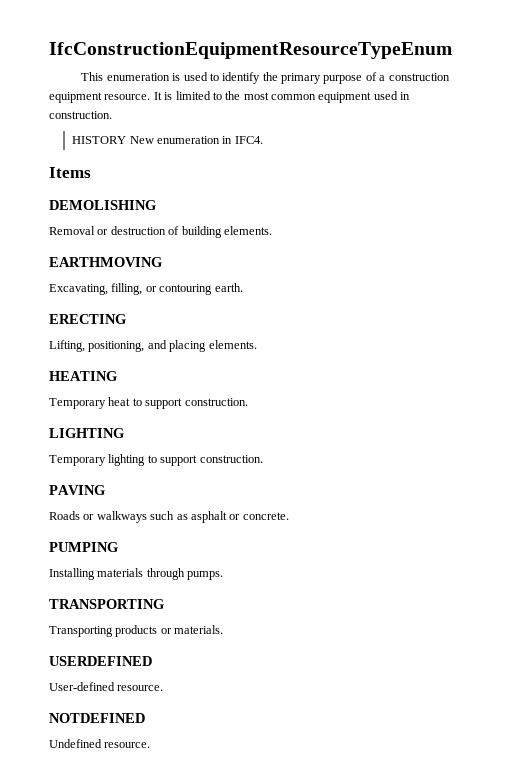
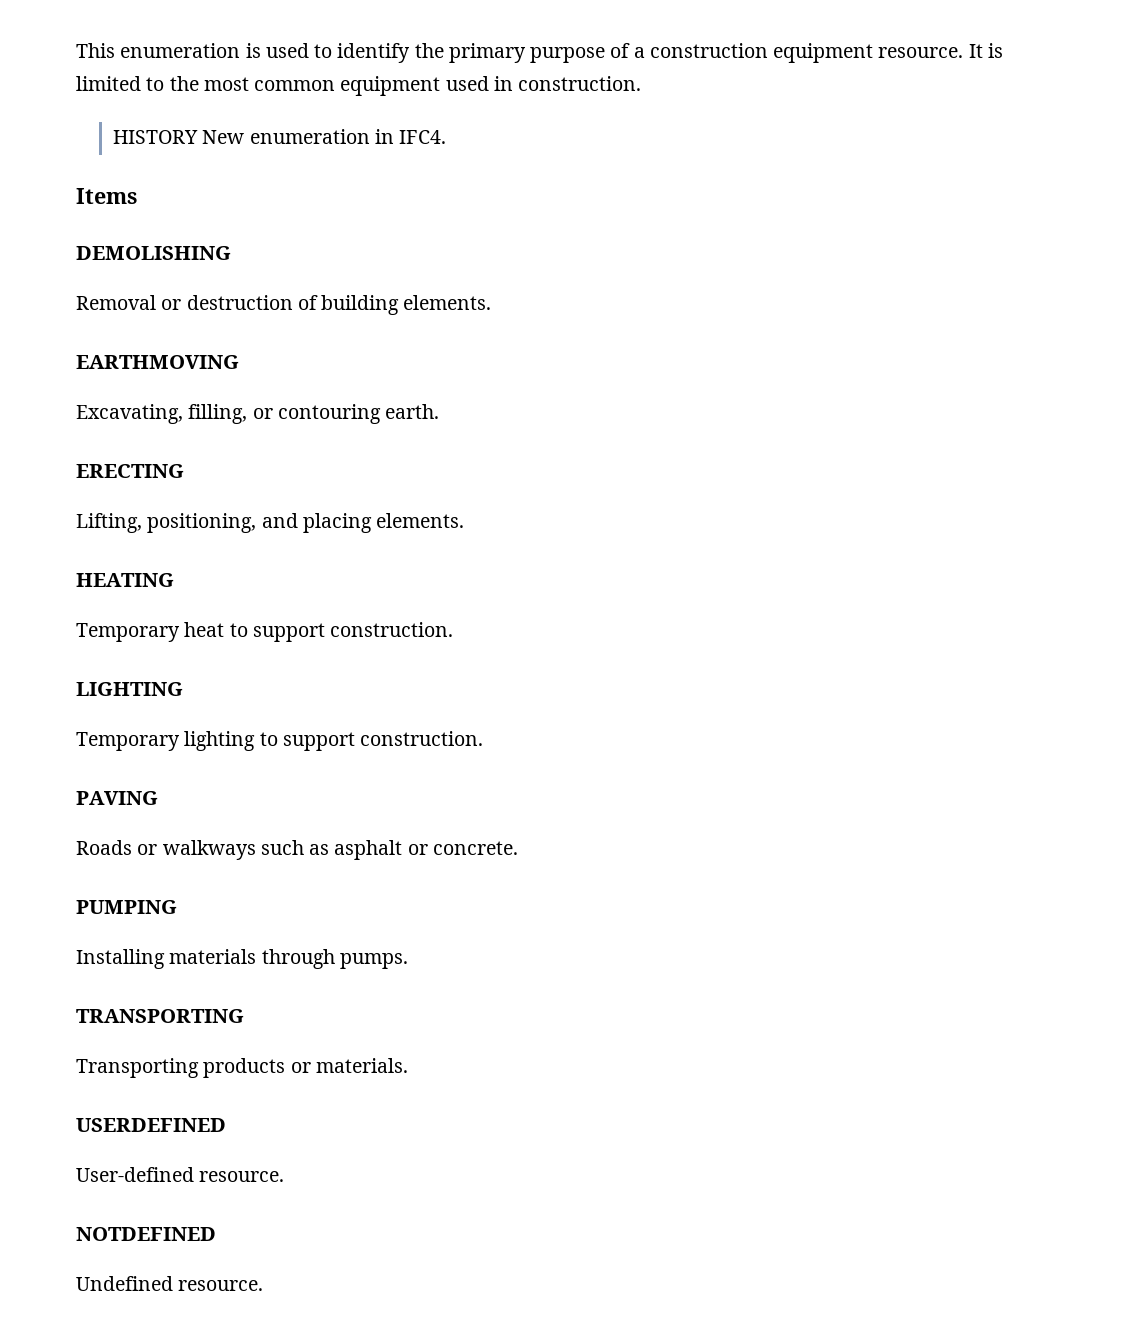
- IfcConstructionEquipmentResourceTypeEnum

